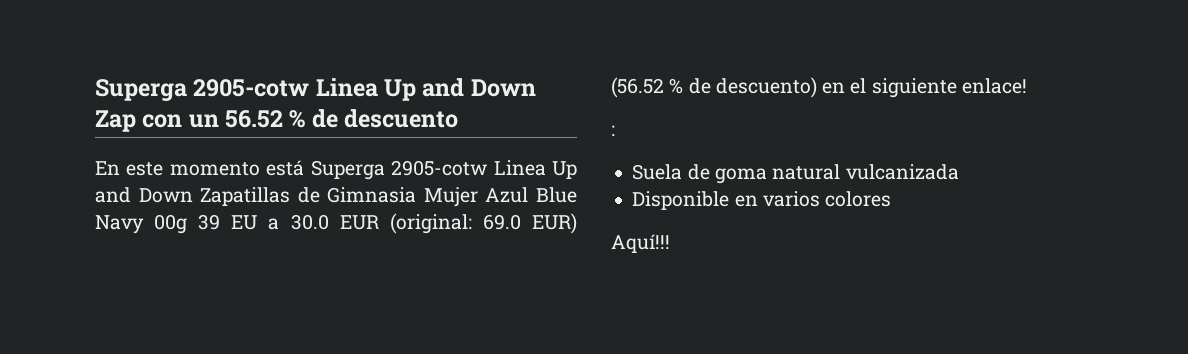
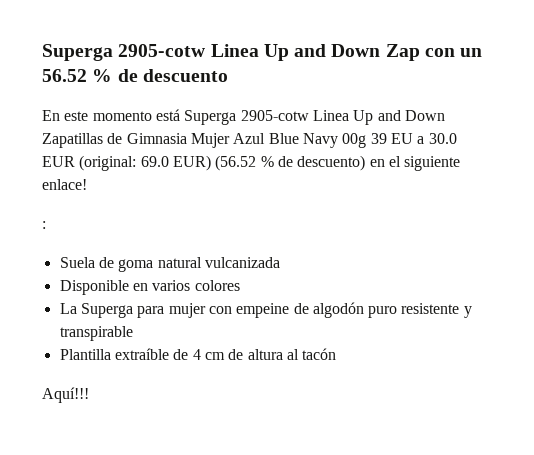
+ La Superga para mujer con empeine de algodón puro resistente y transpirable
+ Plantilla extraíble de 4 cm de altura al tacón

